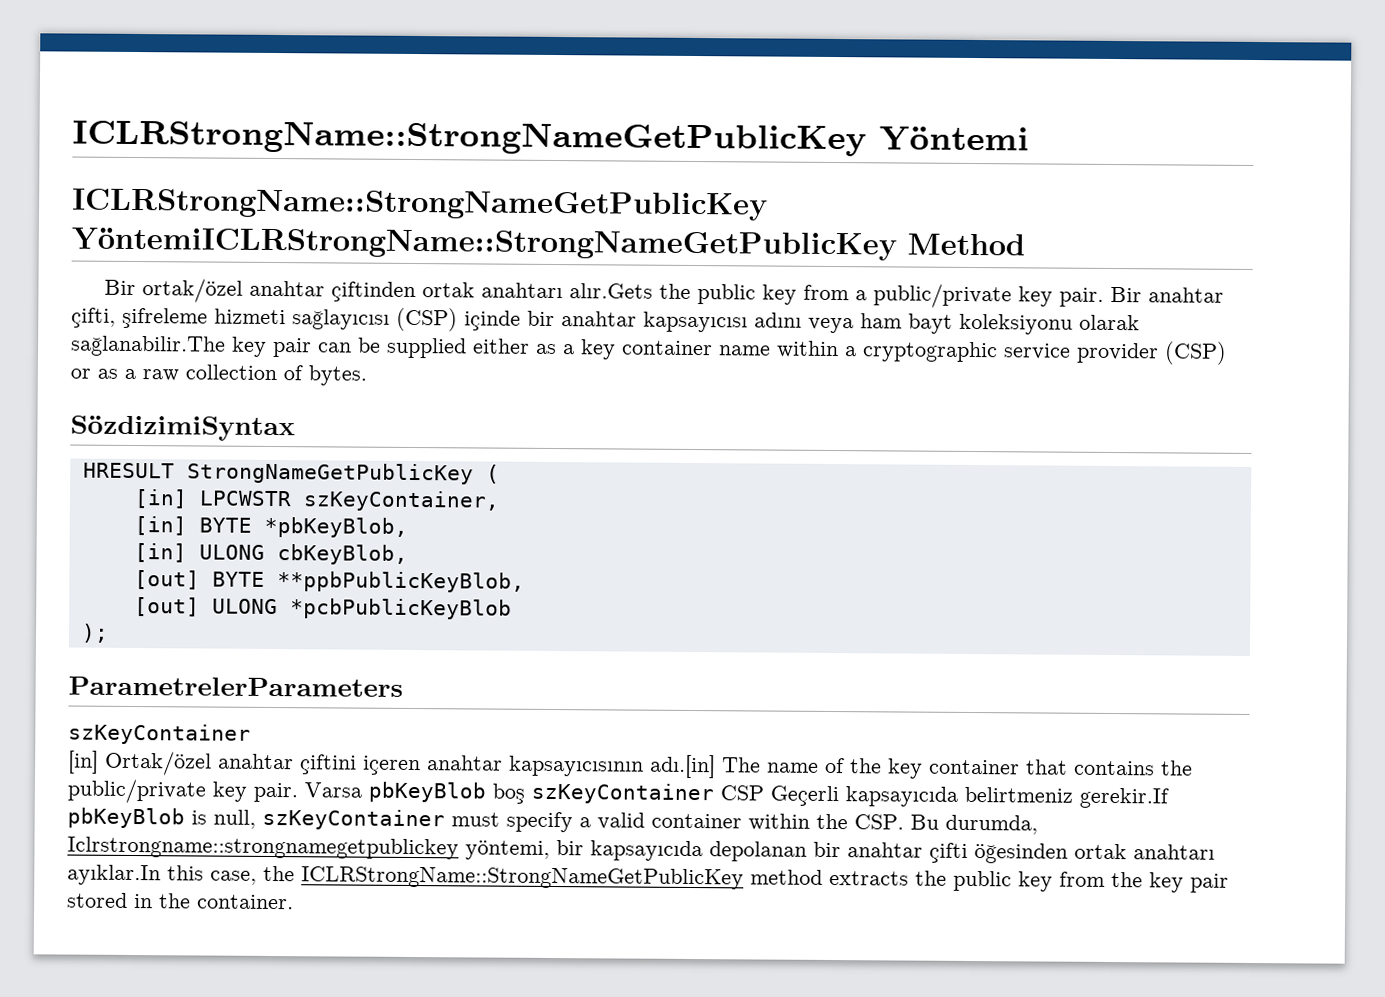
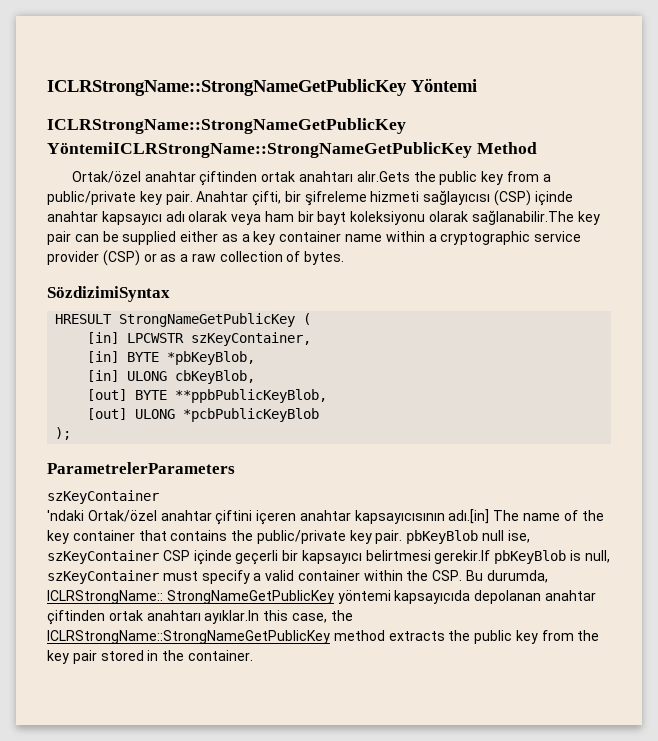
- Bir ortak/özel anahtar çiftinden ortak anahtarı alır.Gets the public key from a public/private key pair.
+ Ortak/özel anahtar çiftinden ortak anahtarı alır.Gets the public key from a public/private key pair.
- Bir anahtar çifti, şifreleme hizmeti sağlayıcısı (CSP) içinde bir anahtar kapsayıcısı adını veya ham bayt koleksiyonu olarak sağlanabilir.The key pair can be supplied either as a key container name within a cryptographic service provider (CSP) or as a raw collection of bytes.
+ Anahtar çifti, bir şifreleme hizmeti sağlayıcısı (CSP) içinde anahtar kapsayıcı adı olarak veya ham bir bayt koleksiyonu olarak sağlanabilir.The key pair can be supplied either as a key container name within a cryptographic service provider (CSP) or as a raw collection of bytes.
- [in] Ortak/özel anahtar çiftini içeren anahtar kapsayıcısının adı.[in] The name of the key container that contains the public/private key pair. Varsa pbKeyBlob boş szKeyContainer CSP Geçerli kapsayıcıda belirtmeniz gerekir.If pbKeyBlob is null, szKeyContainer must specify a valid container within the CSP. Bu durumda, Iclrstrongname::strongnamegetpublickey yöntemi, bir kapsayıcıda depolanan bir anahtar çifti öğesinden ortak anahtarı ayıklar.In this case, the ICLRStrongName::StrongNameGetPublicKey method extracts the public key from the key pair stored in the container.
+ 'ndaki Ortak/özel anahtar çiftini içeren anahtar kapsayıcısının adı.[in] The name of the key container that contains the public/private key pair. pbKeyBlob null ise, szKeyContainer CSP içinde geçerli bir kapsayıcı belirtmesi gerekir.If pbKeyBlob is null, szKeyContainer must specify a valid container within the CSP. Bu durumda, ICLRStrongName:: StrongNameGetPublicKey yöntemi kapsayıcıda depolanan anahtar çiftinden ortak anahtarı ayıklar.In this case, the ICLRStrongName::StrongNameGetPublicKey method extracts the public key from the key pair stored in the container.

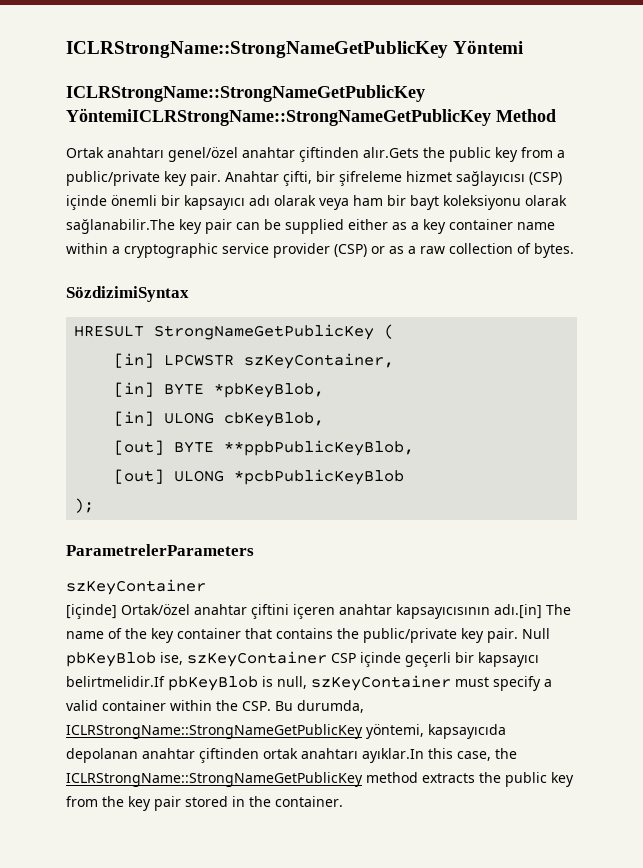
- Ortak/özel anahtar çiftinden ortak anahtarı alır.Gets the public key from a public/private key pair.
+ Ortak anahtarı genel/özel anahtar çiftinden alır.Gets the public key from a public/private key pair.
- Anahtar çifti, bir şifreleme hizmeti sağlayıcısı (CSP) içinde anahtar kapsayıcı adı olarak veya ham bir bayt koleksiyonu olarak sağlanabilir.The key pair can be supplied either as a key container name within a cryptographic service provider (CSP) or as a raw collection of bytes.
+ Anahtar çifti, bir şifreleme hizmet sağlayıcısı (CSP) içinde önemli bir kapsayıcı adı olarak veya ham bir bayt koleksiyonu olarak sağlanabilir.The key pair can be supplied either as a key container name within a cryptographic service provider (CSP) or as a raw collection of bytes.
- 'ndaki Ortak/özel anahtar çiftini içeren anahtar kapsayıcısının adı.[in] The name of the key container that contains the public/private key pair. pbKeyBlob null ise, szKeyContainer CSP içinde geçerli bir kapsayıcı belirtmesi gerekir.If pbKeyBlob is null, szKeyContainer must specify a valid container within the CSP. Bu durumda, ICLRStrongName:: StrongNameGetPublicKey yöntemi kapsayıcıda depolanan anahtar çiftinden ortak anahtarı ayıklar.In this case, the ICLRStrongName::StrongNameGetPublicKey method extracts the public key from the key pair stored in the container.
+ [içinde] Ortak/özel anahtar çiftini içeren anahtar kapsayıcısının adı.[in] The name of the key container that contains the public/private key pair. Null pbKeyBlob ise, szKeyContainer CSP içinde geçerli bir kapsayıcı belirtmelidir.If pbKeyBlob is null, szKeyContainer must specify a valid container within the CSP. Bu durumda, ICLRStrongName::StrongNameGetPublicKey yöntemi, kapsayıcıda depolanan anahtar çiftinden ortak anahtarı ayıklar.In this case, the ICLRStrongName::StrongNameGetPublicKey method extracts the public key from the key pair stored in the container.

